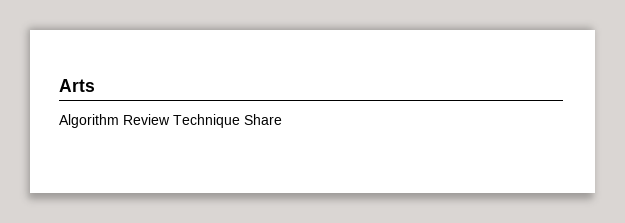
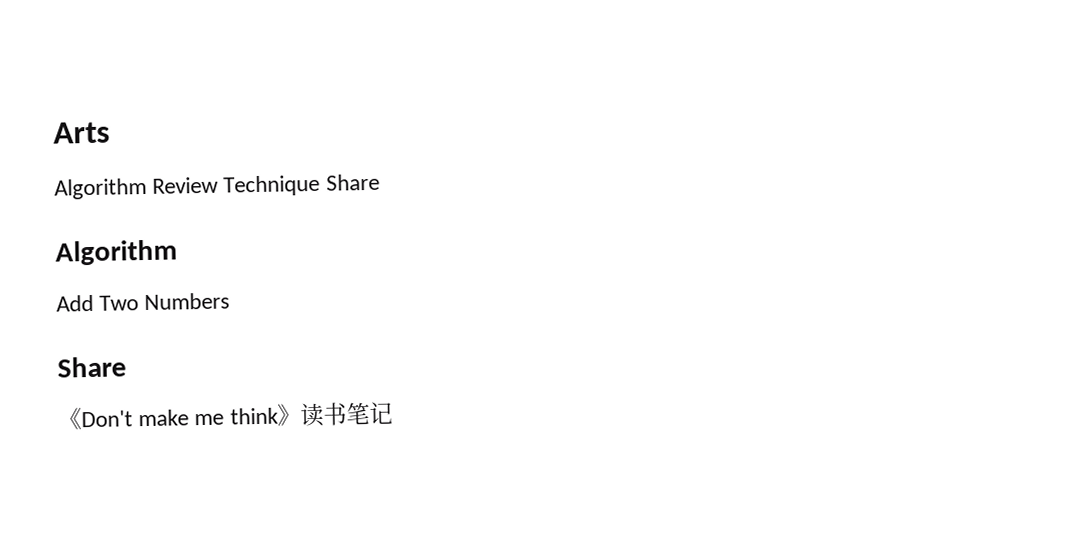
  Algorithm Review Technique Share
+ Algorithm
+ Add Two Numbers
+ Share
+ 《Don't make me think》读书笔记

